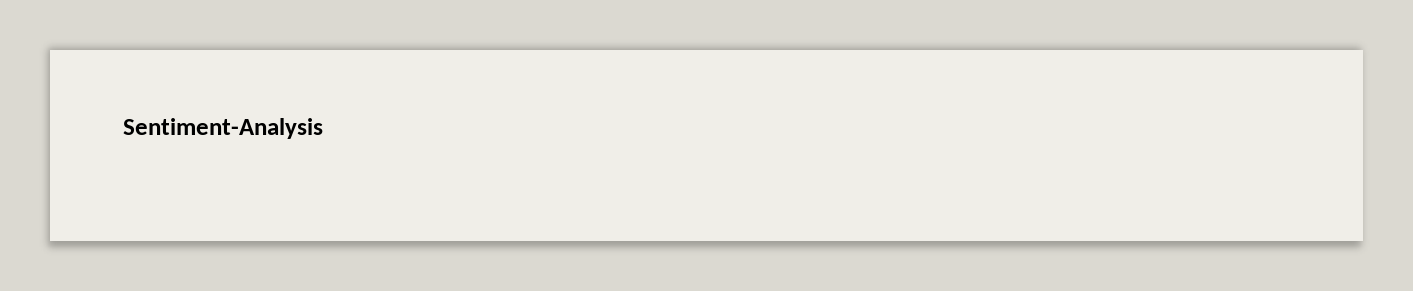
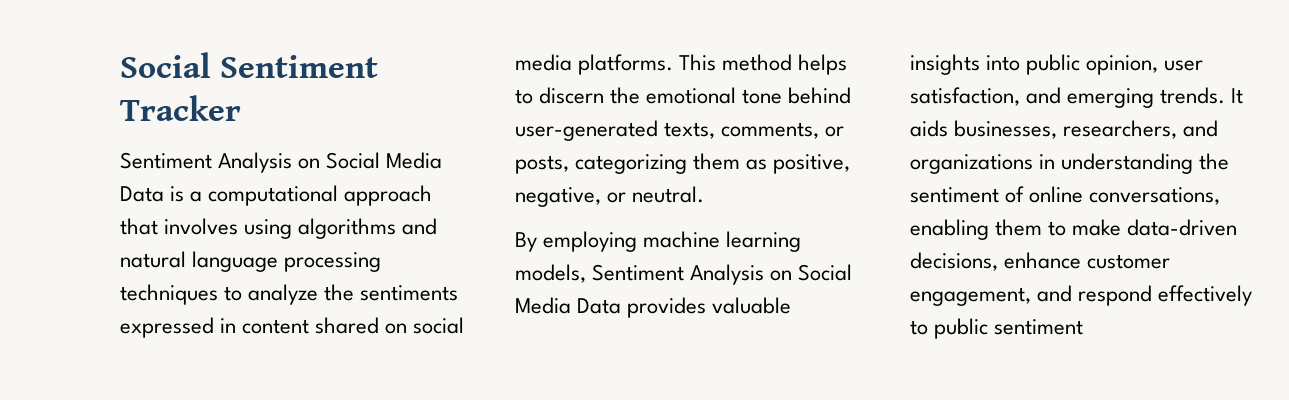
- Sentiment-Analysis
+ Social Sentiment Tracker
+ Sentiment Analysis on Social Media Data is a computational approach that involves using algorithms and natural language processing techniques to analyze the sentiments expressed in content shared on social media platforms. This method helps to discern the emotional tone behind user-generated texts, comments, or posts, categorizing them as positive, negative, or neutral.
+ By employing machine learning models, Sentiment Analysis on Social Media Data provides valuable insights into public opinion, user satisfaction, and emerging trends. It aids businesses, researchers, and organizations in understanding the sentiment of online conversations, enabling them to make data-driven decisions, enhance customer engagement, and respond effectively to public sentiment

